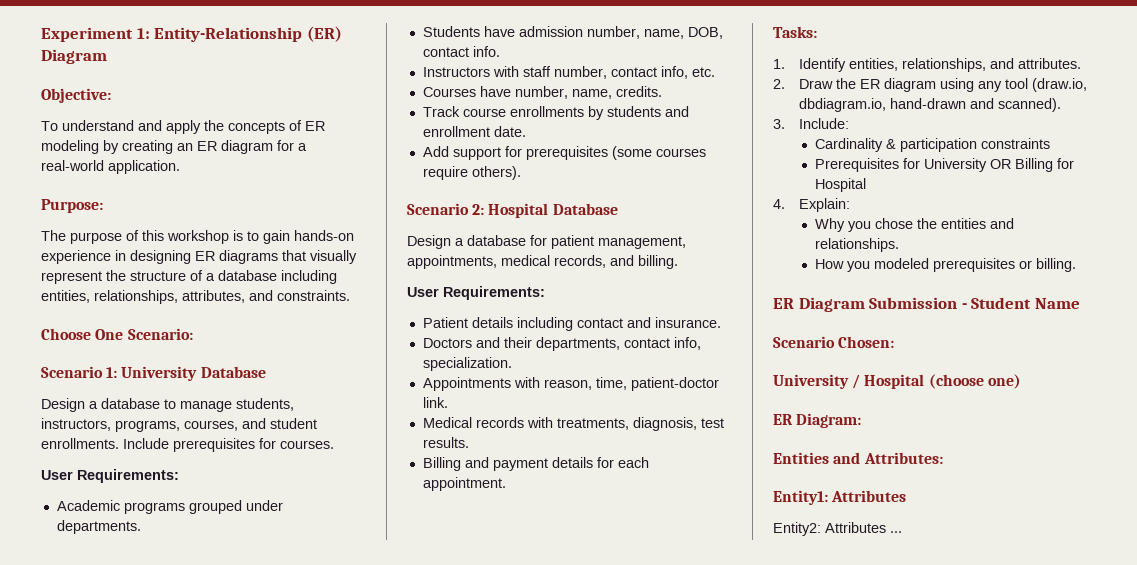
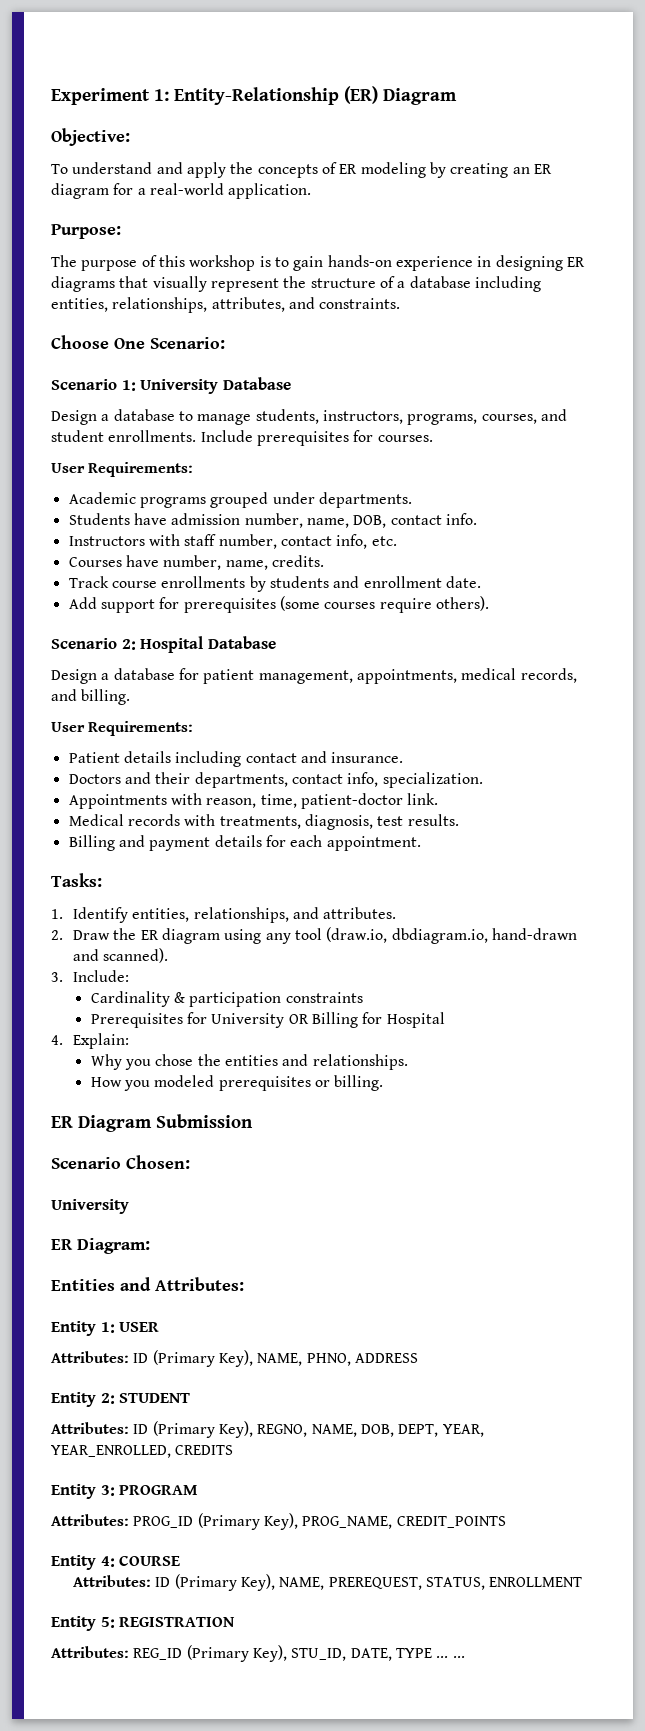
- ER Diagram Submission - Student Name
+ ER Diagram Submission
  Scenario Chosen:
- University / Hospital (choose one)
+ University
- Entity1: Attributes
- Entity2: Attributes ...
+ Entity 1: USER
+ Attributes: ID (Primary Key), NAME, PHNO, ADDRESS
+ Entity 2: STUDENT
+ Attributes: ID (Primary Key), REGNO, NAME, DOB, DEPT, YEAR, YEAR_ENROLLED, CREDITS
+ Entity 3: PROGRAM
+ Attributes: PROG_ID (Primary Key), PROG_NAME, CREDIT_POINTS
+ Entity 4: COURSE
+ Attributes: ID (Primary Key), NAME, PREREQUEST, STATUS, ENROLLMENT
+ Entity 5: REGISTRATION
+ Attributes: REG_ID (Primary Key), STU_ID, DATE, TYPE ... ...

